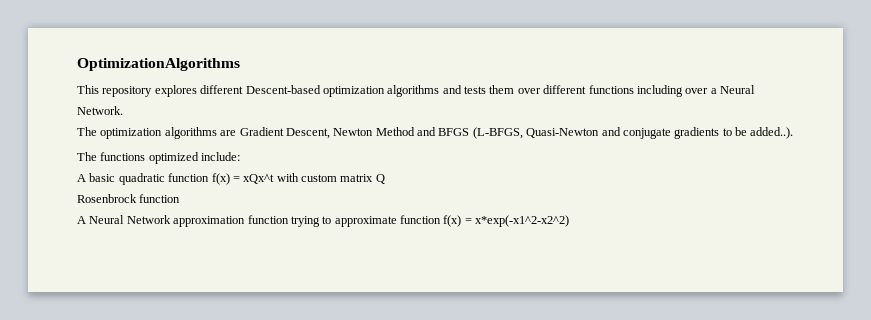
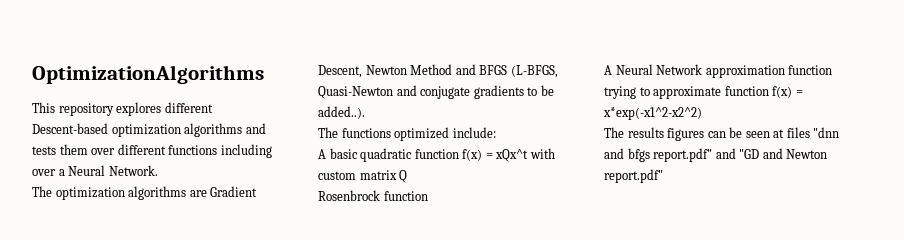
+ The results figures can be seen at files "dnn and bfgs report.pdf" and "GD and Newton report.pdf"

